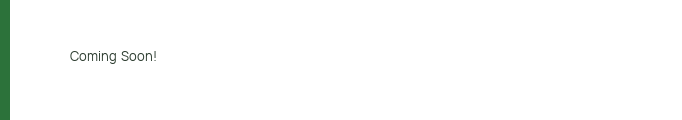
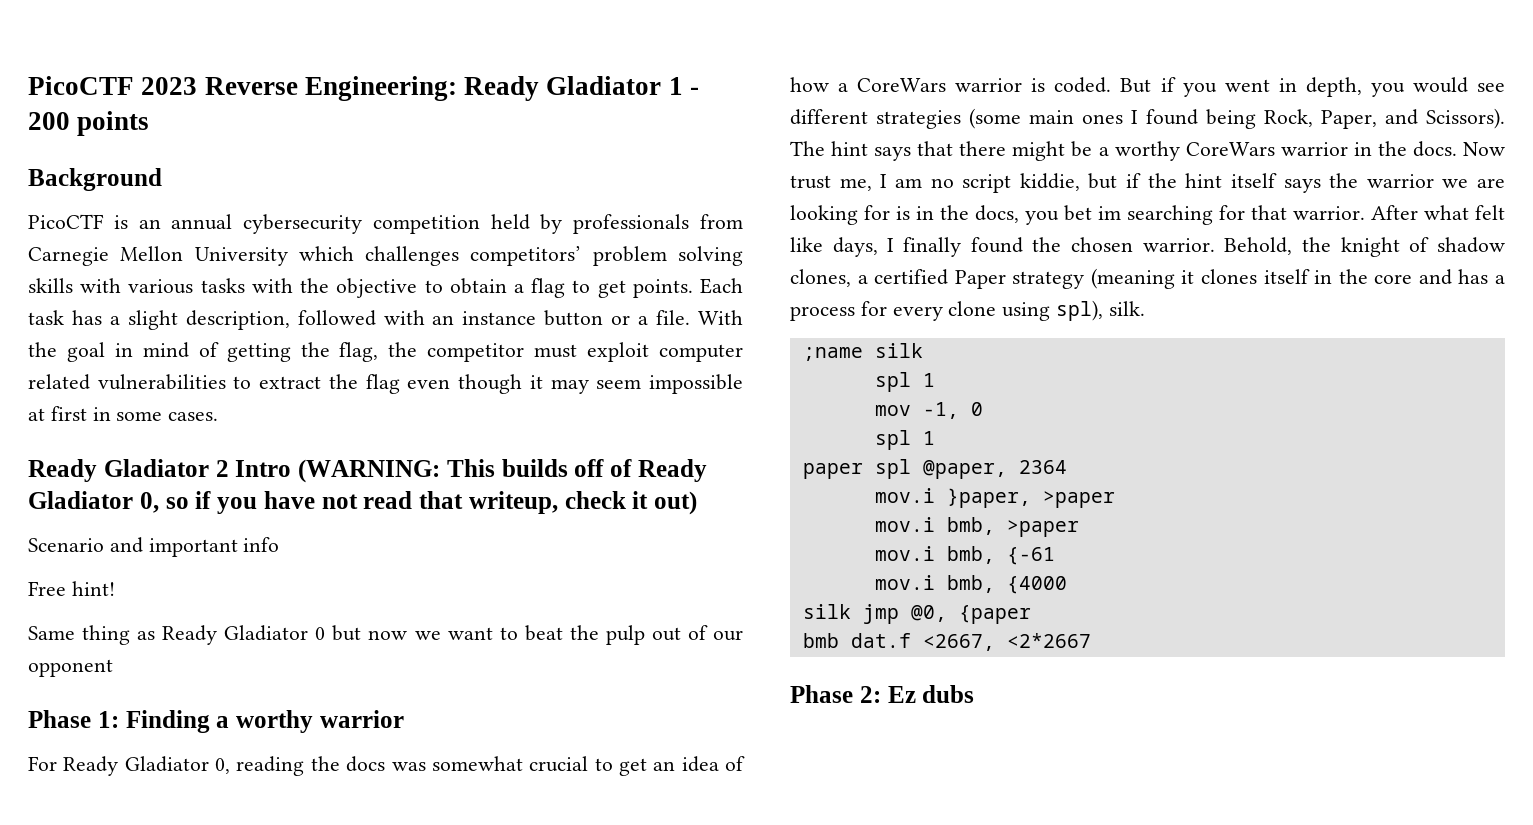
- Coming Soon!
+ PicoCTF 2023 Reverse Engineering: Ready Gladiator 1 - 200 points
+ Background
+ PicoCTF is an annual cybersecurity competition held by professionals from Carnegie Mellon University which challenges competitors’ problem solving skills with various tasks with the objective to obtain a flag to get points. Each task has a slight description, followed with an instance button or a file. With the goal in mind of getting the flag, the competitor must exploit computer related vulnerabilities to extract the flag even though it may seem impossible at first in some cases.
+ Ready Gladiator 2 Intro (WARNING: This builds off of Ready Gladiator 0, so if you have not read that writeup, check it out)
+ Scenario and important info
+ Free hint!
+ Same thing as Ready Gladiator 0 but now we want to beat the pulp out of our opponent
+ Phase 1: Finding a worthy warrior
+ For Ready Gladiator 0, reading the docs was somewhat crucial to get an idea of how a CoreWars warrior is coded. But if you went in depth, you would see different strategies (some main ones I found being Rock, Paper, and Scissors). The hint says that there might be a worthy CoreWars warrior in the docs. Now trust me, I am no script kiddie, but if the hint itself says the warrior we are looking for is in the docs, you bet im searching for that warrior. After what felt like days, I finally found the chosen warrior. Behold, the knight of shadow clones, a certified Paper strategy (meaning it clones itself in the core and has a process for every clone using spl), silk.
+ ;name silk
+ spl 1
+ mov -1, 0
+ spl 1
+ paper spl @paper, 2364
+ mov.i }paper, >paper
+ mov.i bmb, >paper
+ mov.i bmb, {-61
+ mov.i bmb, {4000
+ silk jmp @0, {paper
+ bmb dat.f <2667, <2*2667
+ Phase 2: Ez dubs

